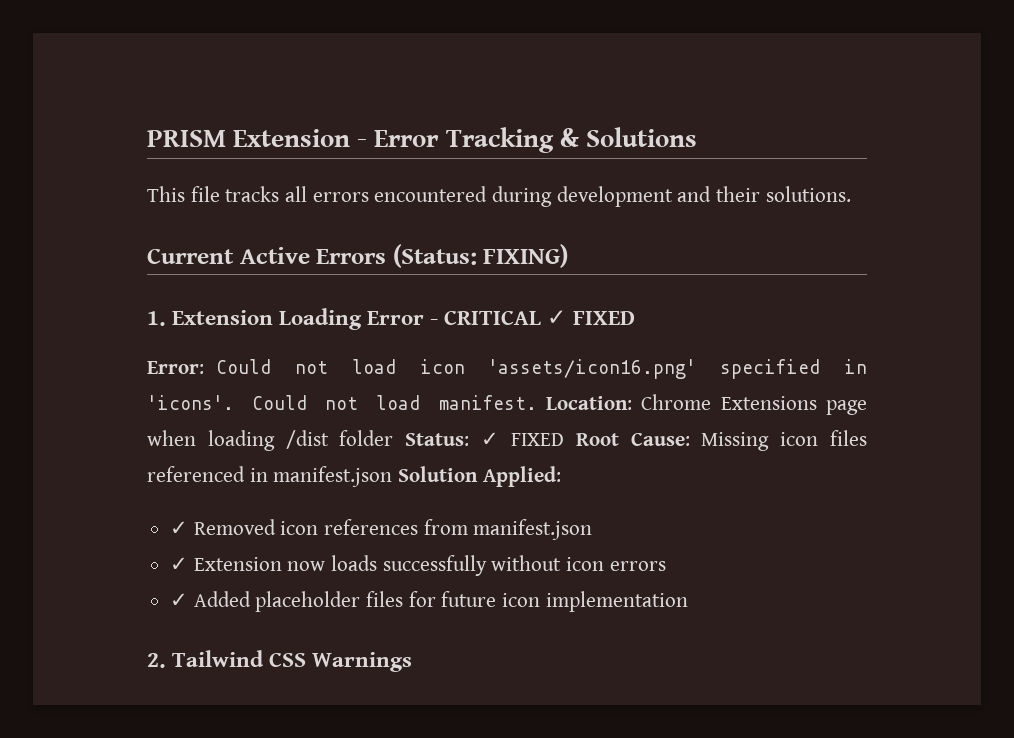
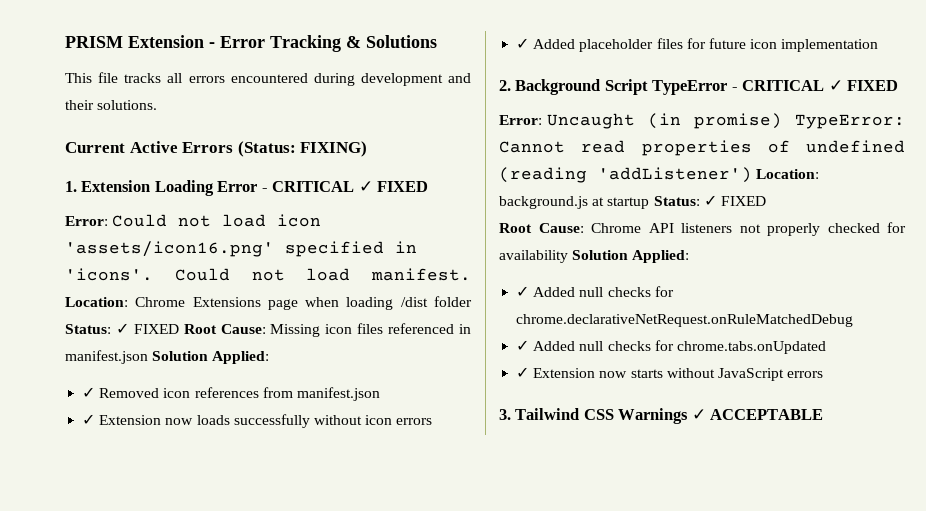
- 2. Tailwind CSS Warnings
+ 2. Background Script TypeError - CRITICAL ✓ FIXED
+ Error: Uncaught (in promise) TypeError: Cannot read properties of undefined (reading 'addListener') Location: background.js at startup Status: ✓ FIXED
+ Root Cause: Chrome API listeners not properly checked for availability Solution Applied:
+ ✓ Added null checks for chrome.declarativeNetRequest.onRuleMatchedDebug
+ ✓ Added null checks for chrome.tabs.onUpdated
+ ✓ Extension now starts without JavaScript errors
+ 3. Tailwind CSS Warnings ✓ ACCEPTABLE

